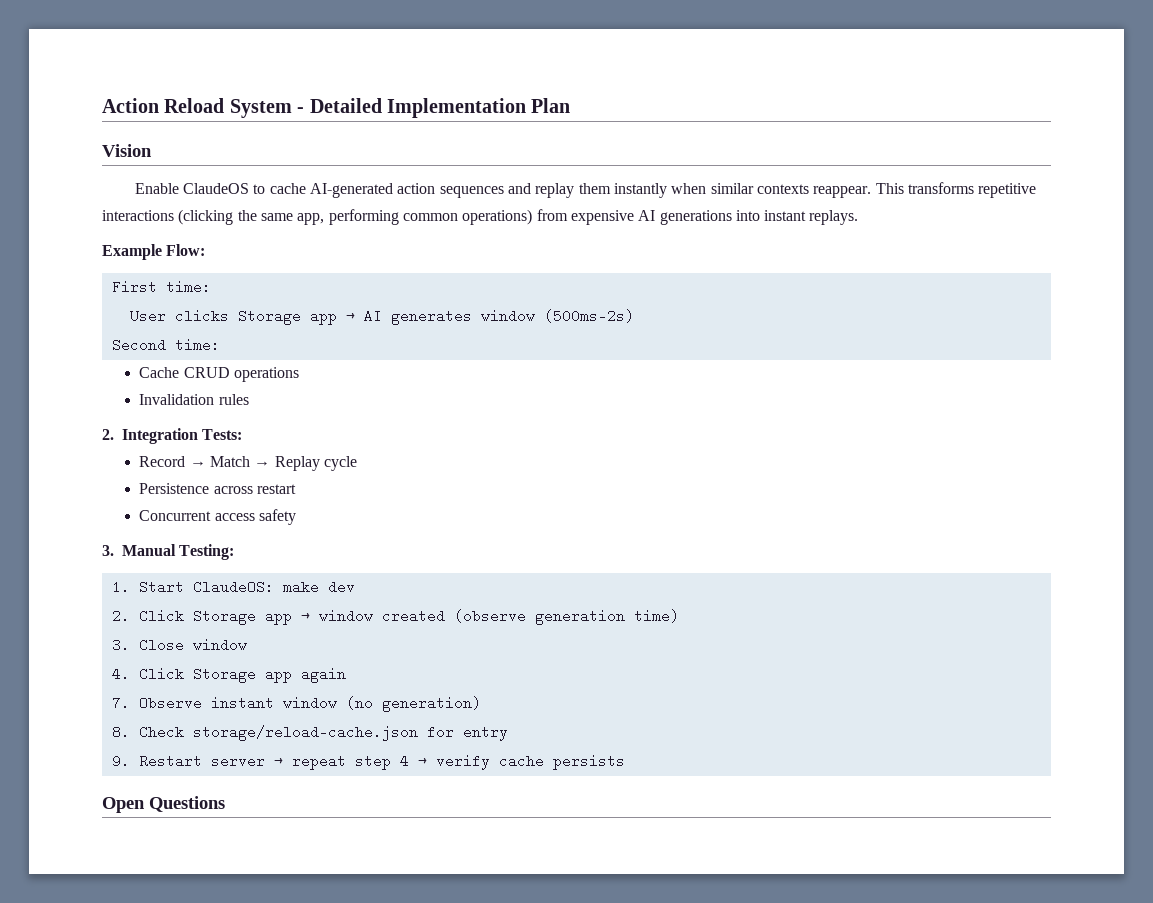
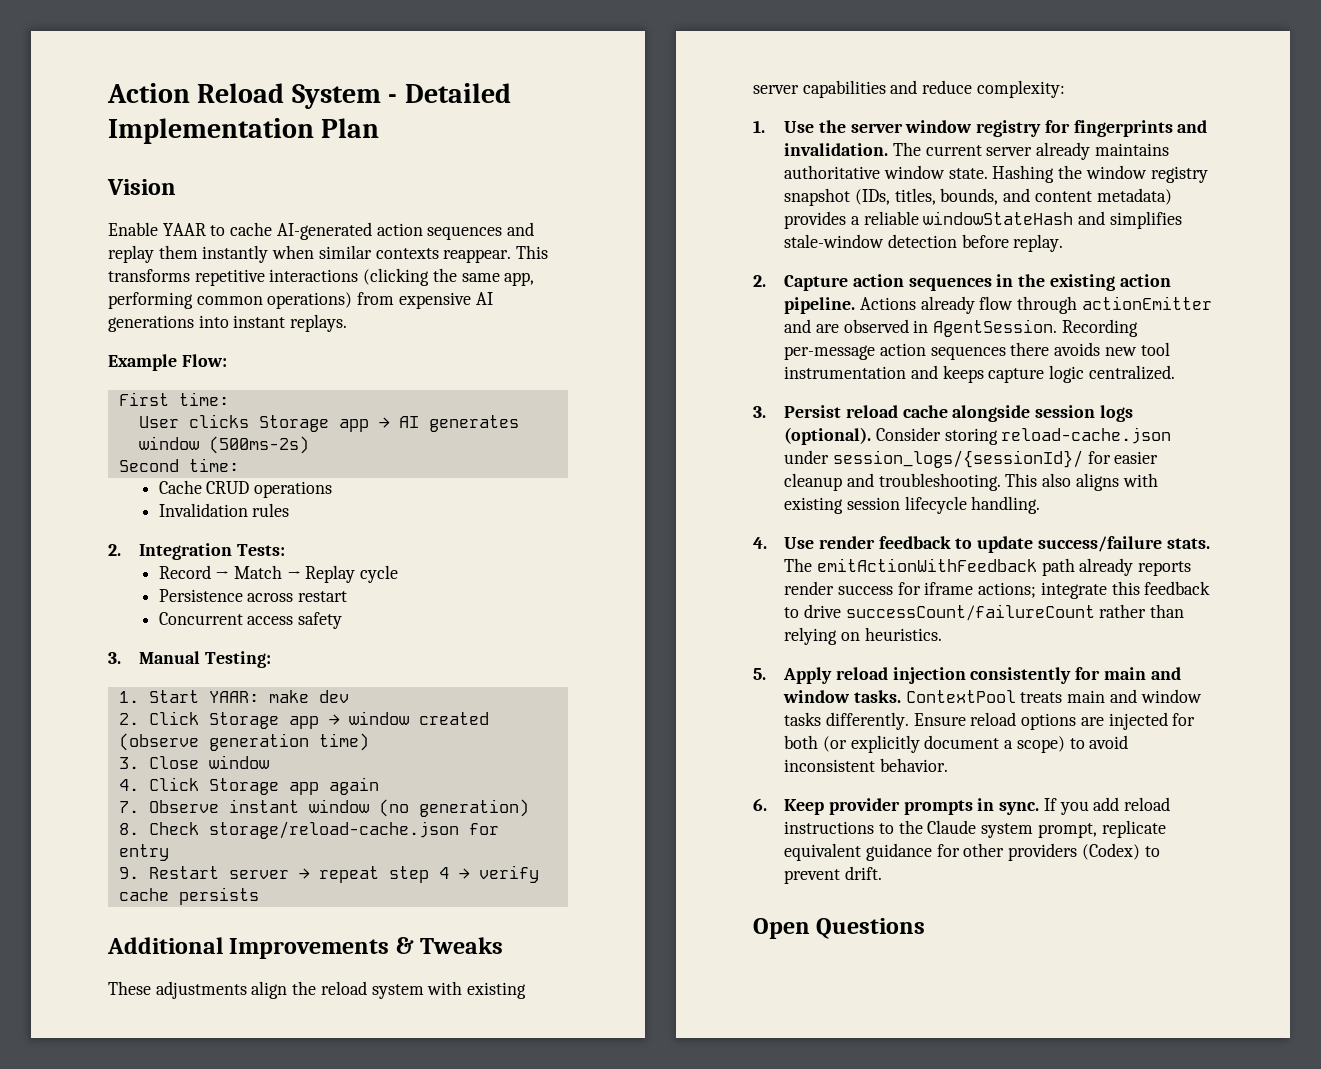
- Enable ClaudeOS to cache AI-generated action sequences and replay them instantly when similar contexts reappear.
+ Enable YAAR to cache AI-generated action sequences and replay them instantly when similar contexts reappear.
- 1. Start ClaudeOS: make dev
+ 1. Start YAAR: make dev
+ Additional Improvements & Tweaks
+ These adjustments align the reload system with existing server capabilities and reduce complexity:
+ 1. Use the server window registry for fingerprints and invalidation. The current server already maintains authoritative window state. Hashing the window registry snapshot (IDs, titles, bounds, and content metadata) provides a reliable windowStateHash and simplifies stale-window detection before replay.
+ 2. Capture action sequences in the existing action pipeline. Actions already flow through actionEmitter and are observed in AgentSession. Recording per-message action sequences there avoids new tool instrumentation and keeps capture logic centralized.
+ 3. Persist reload cache alongside session logs (optional). Consider storing reload-cache.json under session_logs/{sessionId}/ for easier cleanup and troubleshooting. This also aligns with existing session lifecycle handling.
+ 4. Use render feedback to update success/failure stats. The emitActionWithFeedback path already reports render success for iframe actions; integrate this feedback to drive successCount/failureCount rather than relying on heuristics.
+ 5. Apply reload injection consistently for main and window tasks. ContextPool treats main and window tasks differently. Ensure reload options are injected for both (or explicitly document a scope) to avoid inconsistent behavior.
+ 6. Keep provider prompts in sync. If you add reload instructions to the Claude system prompt, replicate equivalent guidance for other providers (Codex) to prevent drift.

